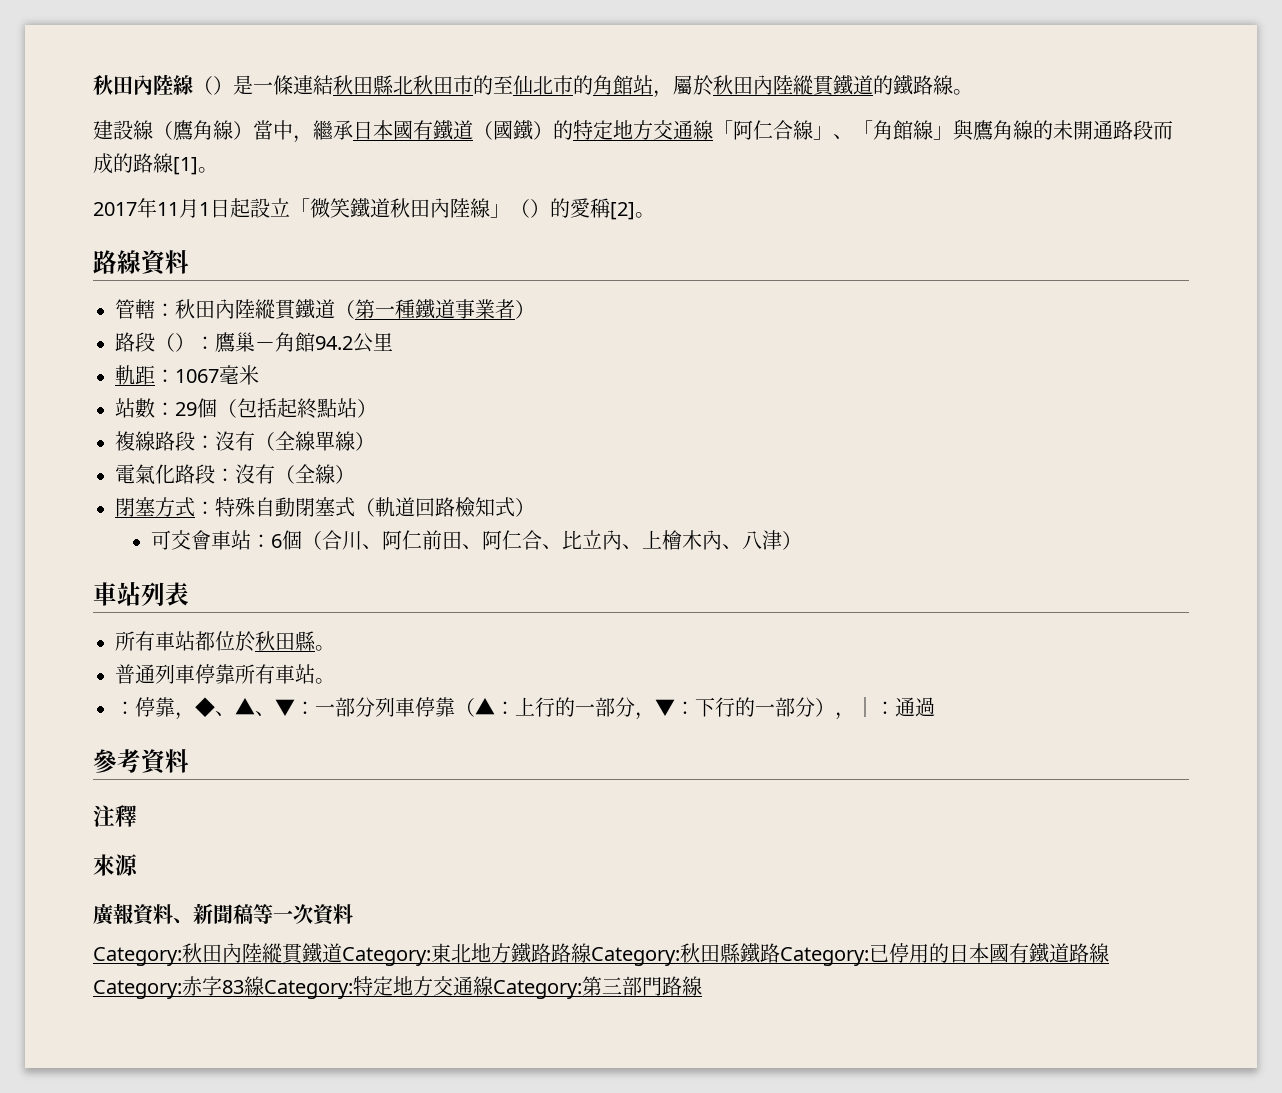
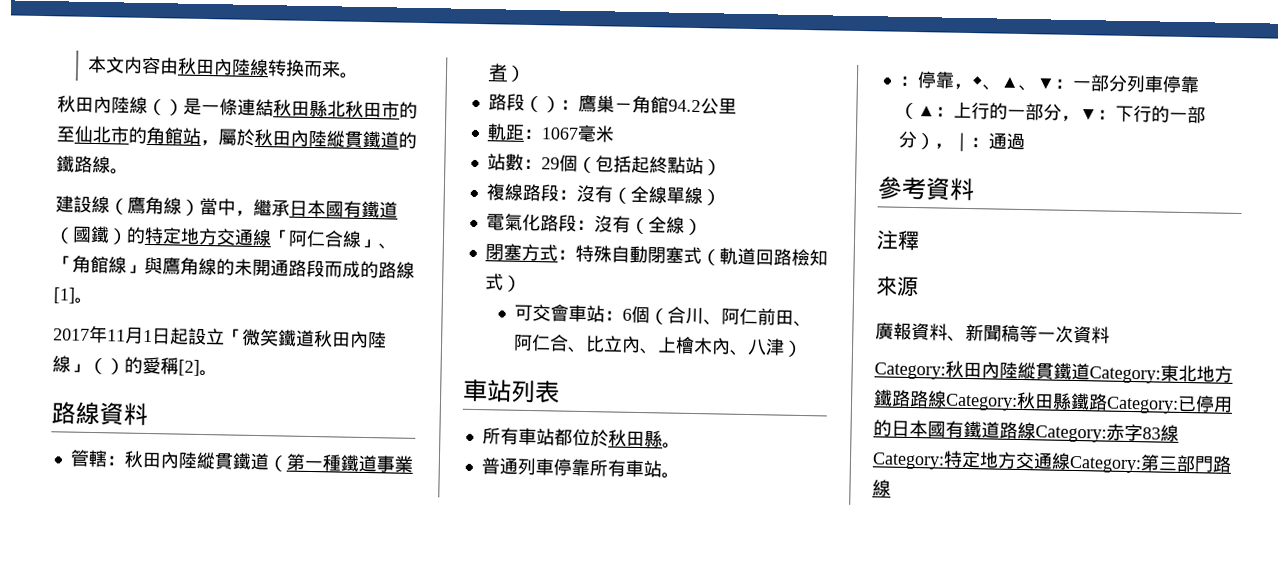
+ 本文内容由秋田內陸線转换而来。

